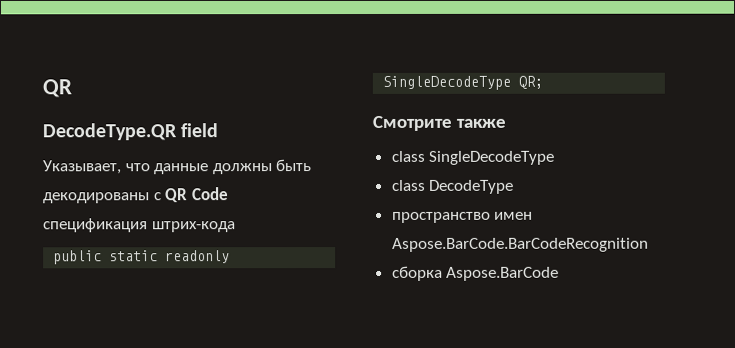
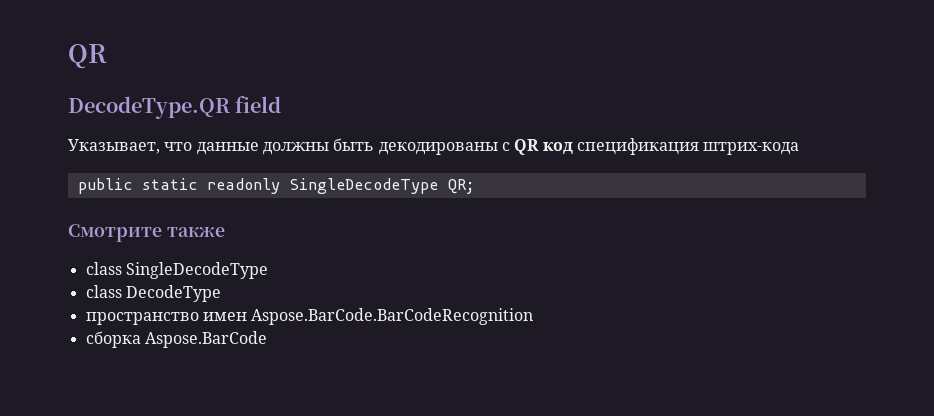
- Указывает, что данные должны быть декодированы с QR Code спецификация штрих-кода
+ Указывает, что данные должны быть декодированы с QR код спецификация штрих-кода

